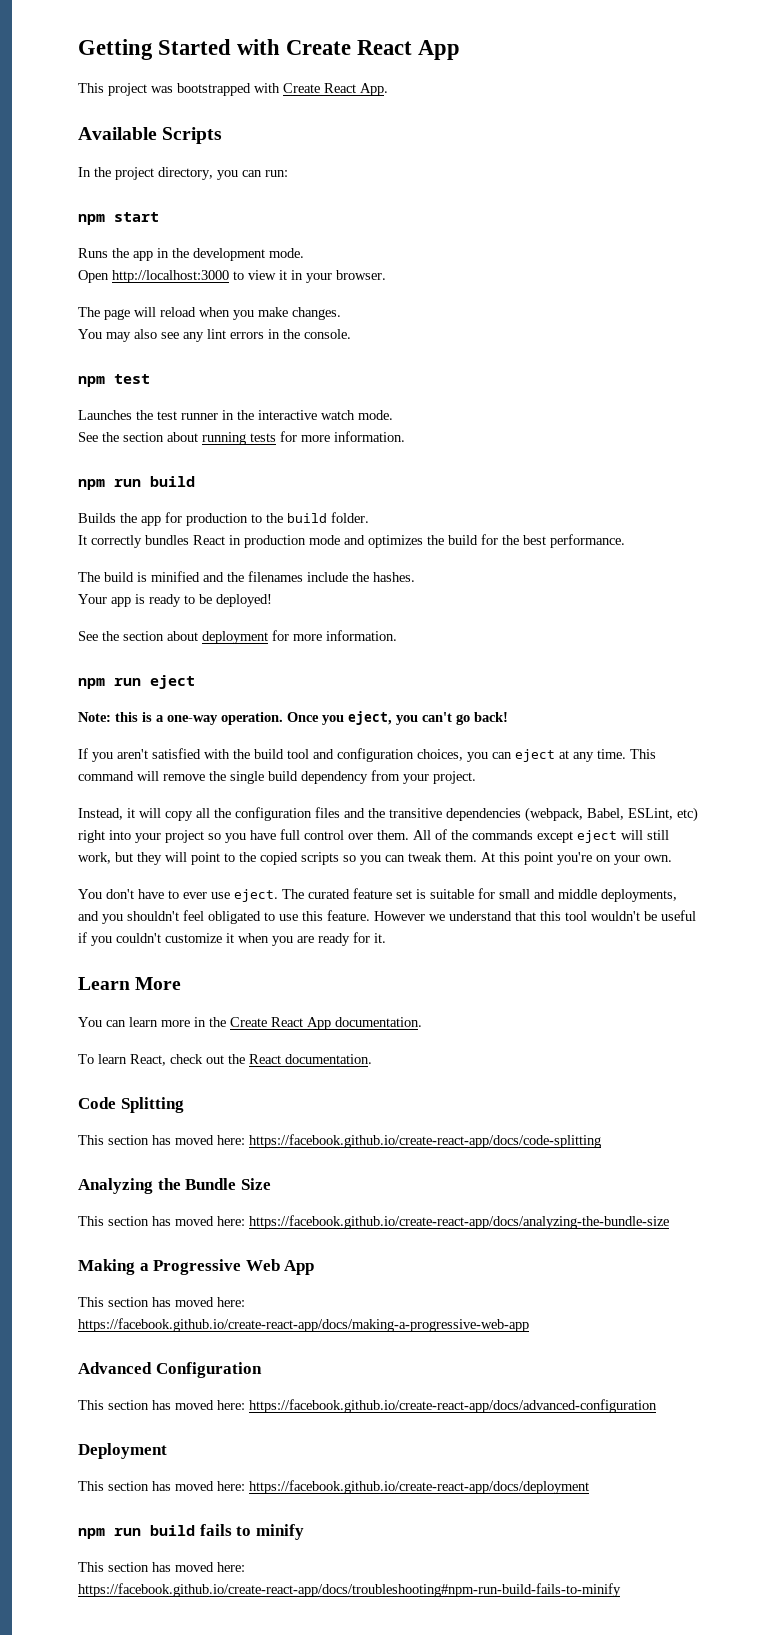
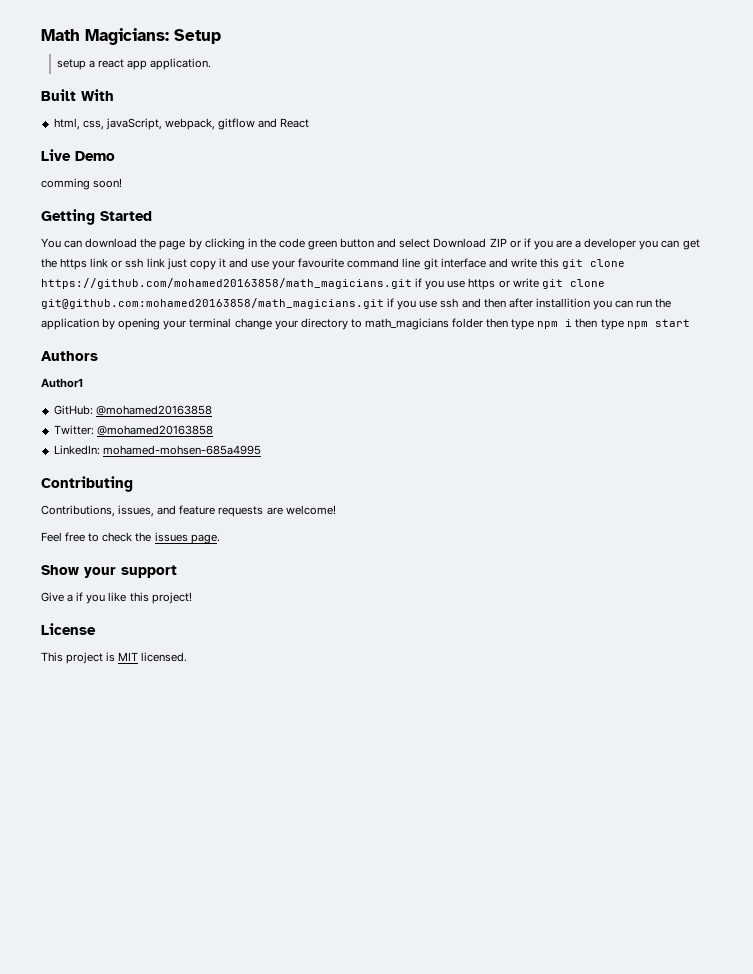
- Getting Started with Create React App
- This project was bootstrapped with Create React App.
- Available Scripts
- In the project directory, you can run:
- npm start
- Runs the app in the development mode.
- Open http://localhost:3000 to view it in your browser.
- The page will reload when you make changes.
- You may also see any lint errors in the console.
- npm test
- Launches the test runner in the interactive watch mode.
- See the section about running tests for more information.
- npm run build
- Builds the app for production to the build folder.
- It correctly bundles React in production mode and optimizes the build for the best performance.
- The build is minified and the filenames include the hashes.
- Your app is ready to be deployed!
- See the section about deployment for more information.
- npm run eject
- Note: this is a one-way operation. Once you eject, you can't go back!
- If you aren't satisfied with the build tool and configuration choices, you can eject at any time. This command will remove the single build dependency from your project.
- Instead, it will copy all the configuration files and the transitive dependencies (webpack, Babel, ESLint, etc) right into your project so you have full control over them. All of the commands except eject will still work, but they will point to the copied scripts so you can tweak them. At this point you're on your own.
- You don't have to ever use eject. The curated feature set is suitable for small and middle deployments, and you shouldn't feel obligated to use this feature. However we understand that this tool wouldn't be useful if you couldn't customize it when you are ready for it.
- Learn More
- You can learn more in the Create React App documentation.
- To learn React, check out the React documentation.
- Code Splitting
- This section has moved here: https://facebook.github.io/create-react-app/docs/code-splitting
- Analyzing the Bundle Size
- This section has moved here: https://facebook.github.io/create-react-app/docs/analyzing-the-bundle-size
- Making a Progressive Web App
- This section has moved here: https://facebook.github.io/create-react-app/docs/making-a-progressive-web-app
- Advanced Configuration
- This section has moved here: https://facebook.github.io/create-react-app/docs/advanced-configuration
- Deployment
- This section has moved here: https://facebook.github.io/create-react-app/docs/deployment
- npm run build fails to minify
- This section has moved here: https://facebook.github.io/create-react-app/docs/troubleshooting#npm-run-build-fails-to-minify
+ Math Magicians: Setup
+ setup a react app application.
+ Built With
+ html, css, javaScript, webpack, gitflow and React
+ Live Demo
+ comming soon!
+ Getting Started
+ You can download the page by clicking in the code green button and select Download ZIP or if you are a developer you can get the https link or ssh link just copy it and use your favourite command line git interface and write this git clone https://github.com/mohamed20163858/math_magicians.git if you use https or write git clone git@github.com:mohamed20163858/math_magicians.git if you use ssh and then after installition you can run the application by opening your terminal change your directory to math_magicians folder then type npm i then type npm start
+ Authors
+ Author1
+ GitHub: @mohamed20163858
+ Twitter: @mohamed20163858
+ LinkedIn: mohamed-mohsen-685a4995
+ Contributing
+ Contributions, issues, and feature requests are welcome!
+ Feel free to check the issues page.
+ Show your support
+ Give a if you like this project!
+ License
+ This project is MIT licensed.

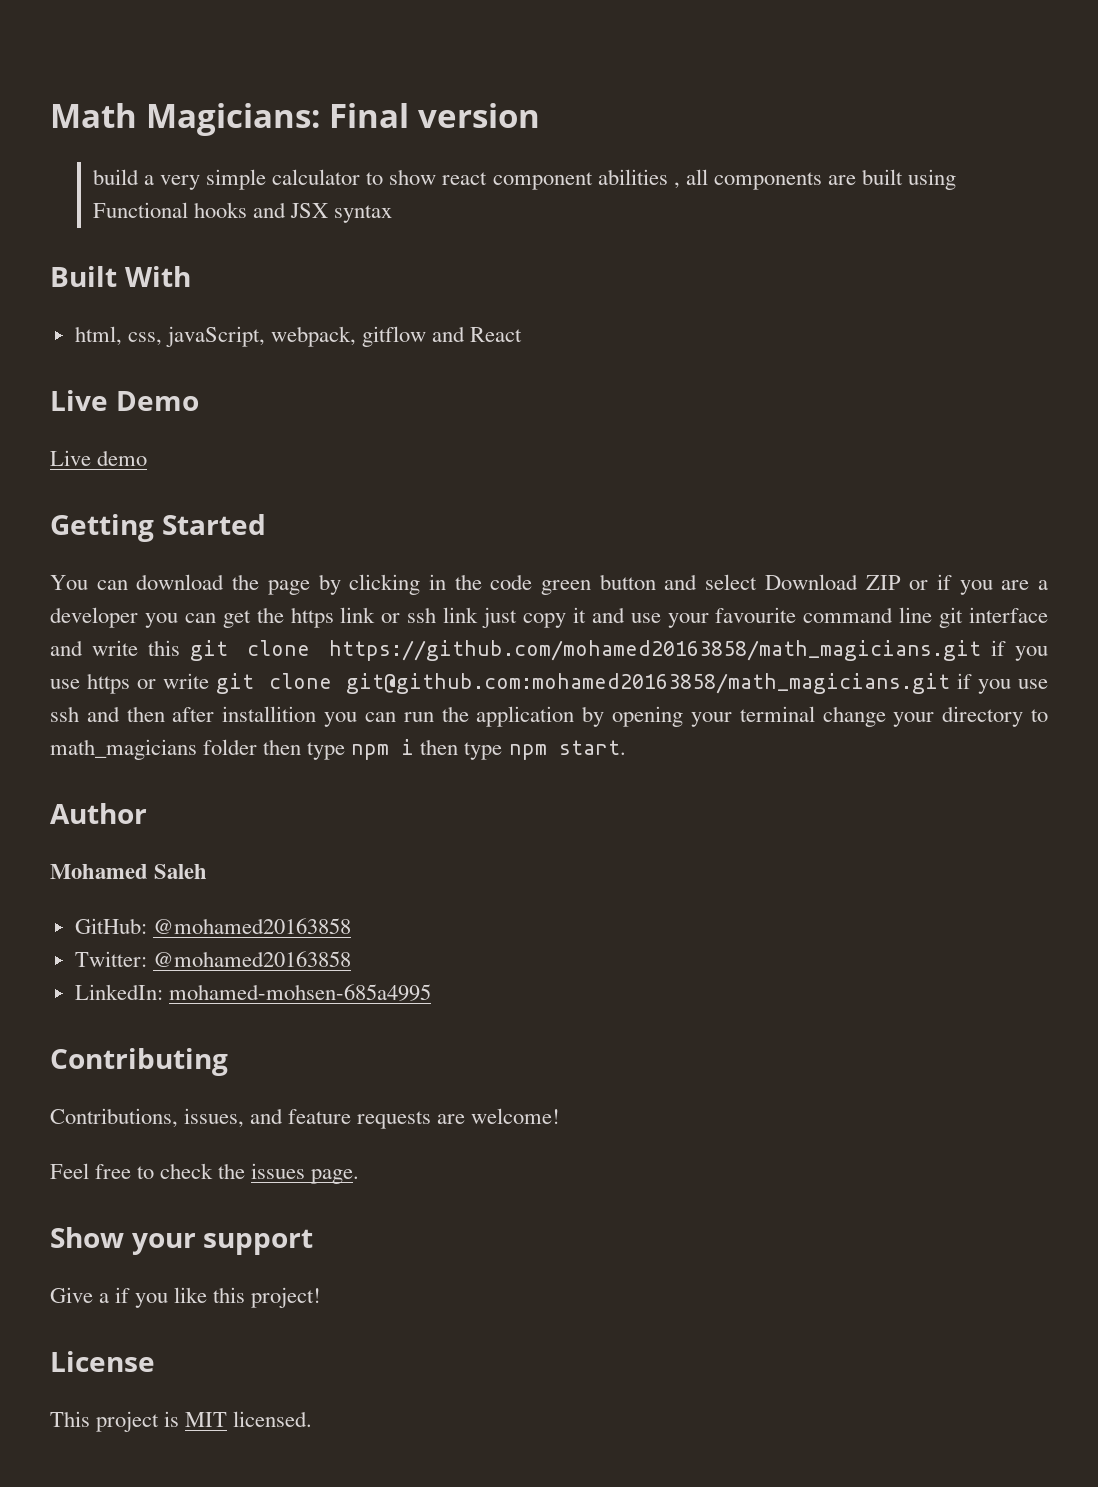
- Math Magicians: Setup
- setup a react app application.
+ Math Magicians: Final version
+ build a very simple calculator to show react component abilities , all components are built using Functional hooks and JSX syntax
- comming soon!
+ Live demo
- You can download the page by clicking in the code green button and select Download ZIP or if you are a developer you can get the https link or ssh link just copy it and use your favourite command line git interface and write this git clone https://github.com/mohamed20163858/math_magicians.git if you use https or write git clone git@github.com:mohamed20163858/math_magicians.git if you use ssh and then after installition you can run the application by opening your terminal change your directory to math_magicians folder then type npm i then type npm start
- Authors
- Author1
+ You can download the page by clicking in the code green button and select Download ZIP or if you are a developer you can get the https link or ssh link just copy it and use your favourite command line git interface and write this git clone https://github.com/mohamed20163858/math_magicians.git if you use https or write git clone git@github.com:mohamed20163858/math_magicians.git if you use ssh and then after installition you can run the application by opening your terminal change your directory to math_magicians folder then type npm i then type npm start.
+ Author
+ Mohamed Saleh

